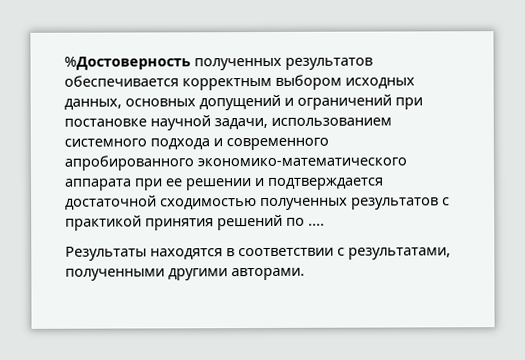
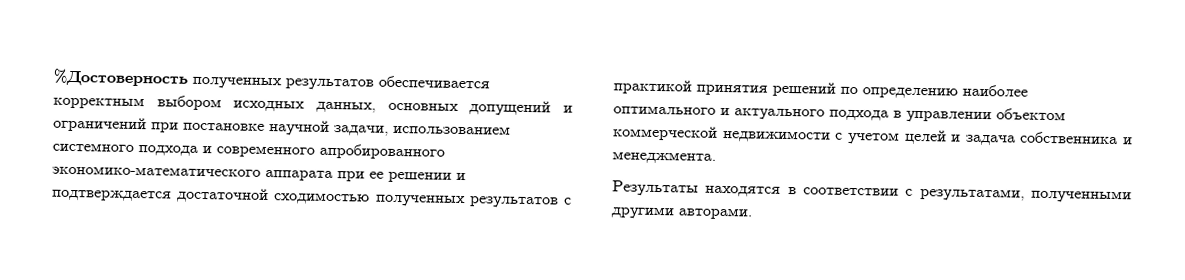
- %Достоверность полученных результатов обеспечивается корректным выбором исходных данных, основных допущений и ограничений при постановке научной задачи, использованием системного подхода и современного апробированного экономико-математического аппарата при ее решении и подтверждается достаточной сходимостью полученных результатов с практикой принятия решений по ....
+ %Достоверность полученных результатов обеспечивается корректным выбором исходных данных, основных допущений и ограничений при постановке научной задачи, использованием системного подхода и современного апробированного экономико-математического аппарата при ее решении и подтверждается достаточной сходимостью полученных результатов с практикой принятия решений по определению наиболее оптимального и актуального подхода в управлении объектом коммерческой недвижимости с учетом целей и задача собственника и менеджмента.

